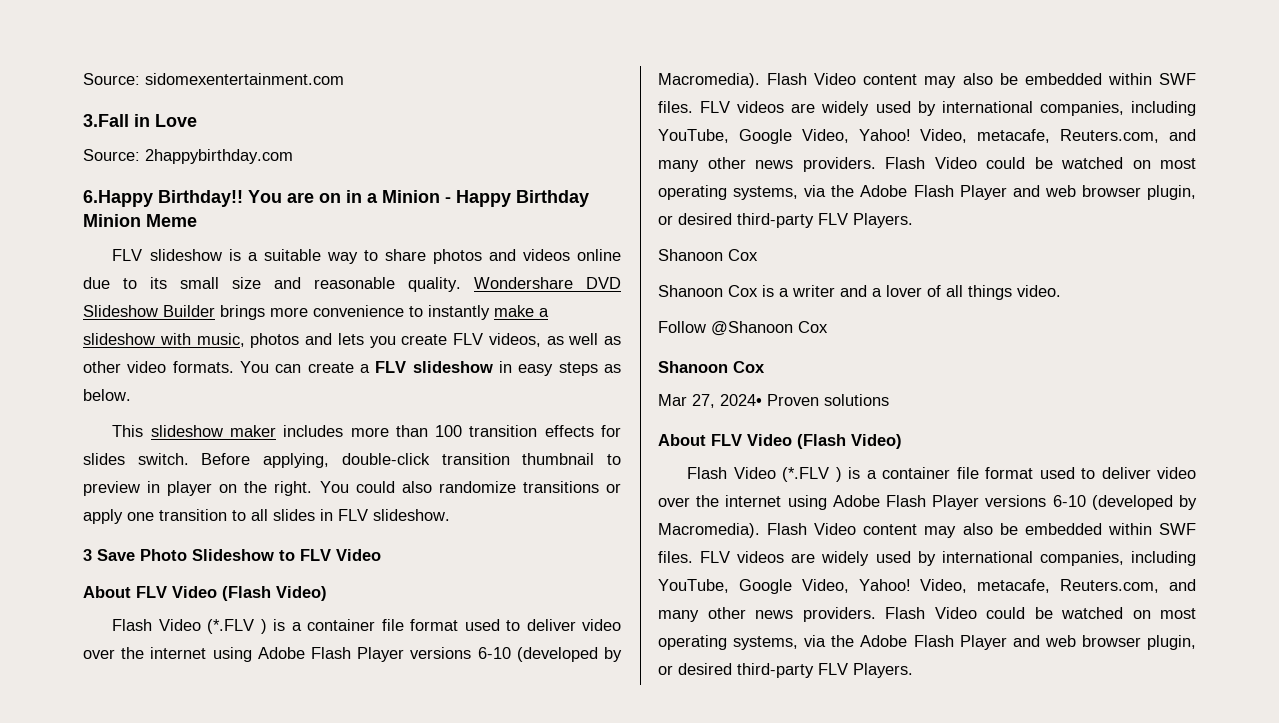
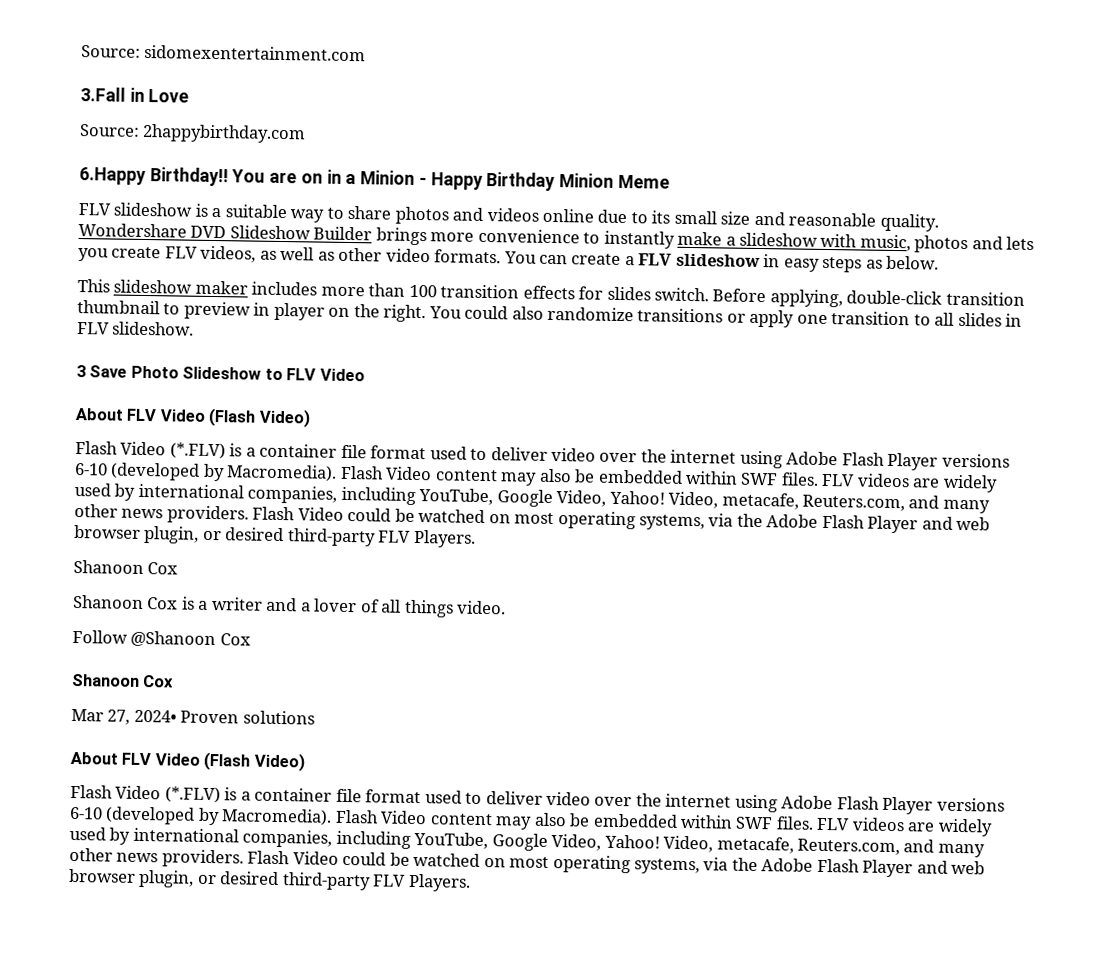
  3 Save Photo Slideshow to FLV Video
  About FLV Video (Flash Video)
- Flash Video (*.FLV ) is a container file format used to deliver video over the internet using Adobe Flash Player versions 6-10 (developed by Macromedia).
+ Flash Video (*.FLV) is a container file format used to deliver video over the internet using Adobe Flash Player versions 6-10 (developed by Macromedia).
  Mar 27, 2024• Proven solutions
  About FLV Video (Flash Video)
- Flash Video (*.FLV ) is a container file format used to deliver video over the internet using Adobe Flash Player versions 6-10 (developed by Macromedia).
+ Flash Video (*.FLV) is a container file format used to deliver video over the internet using Adobe Flash Player versions 6-10 (developed by Macromedia).

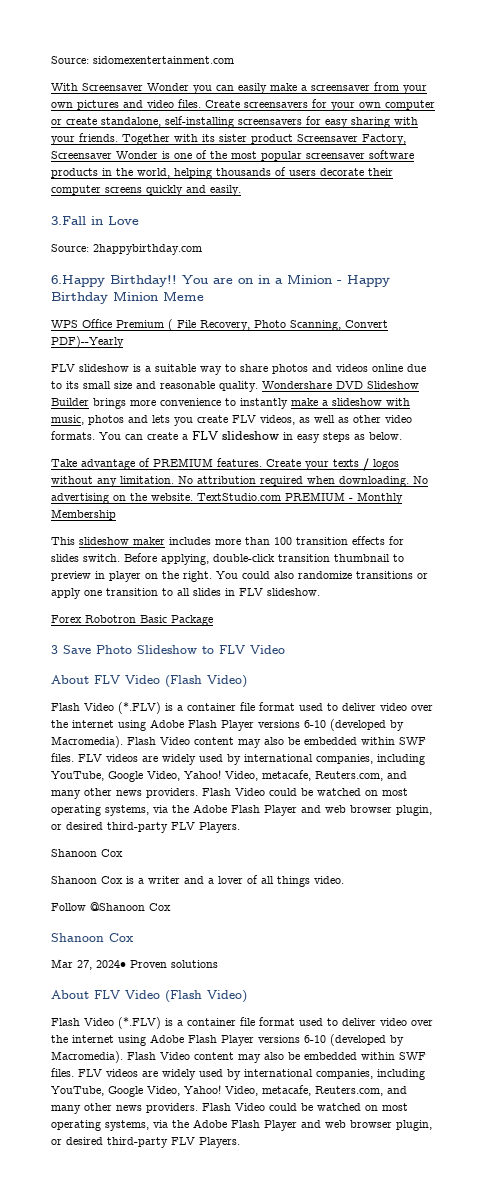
+ With Screensaver Wonder you can easily make a screensaver from your own pictures and video files. Create screensavers for your own computer or create standalone, self-installing screensavers for easy sharing with your friends. Together with its sister product Screensaver Factory, Screensaver Wonder is one of the most popular screensaver software products in the world, helping thousands of users decorate their computer screens quickly and easily.
+ WPS Office Premium ( File Recovery, Photo Scanning, Convert PDF)--Yearly
+ Take advantage of PREMIUM features. Create your texts / logos without any limitation. No attribution required when downloading. No advertising on the website. TextStudio.com PREMIUM - Monthly Membership
+ Forex Robotron Basic Package

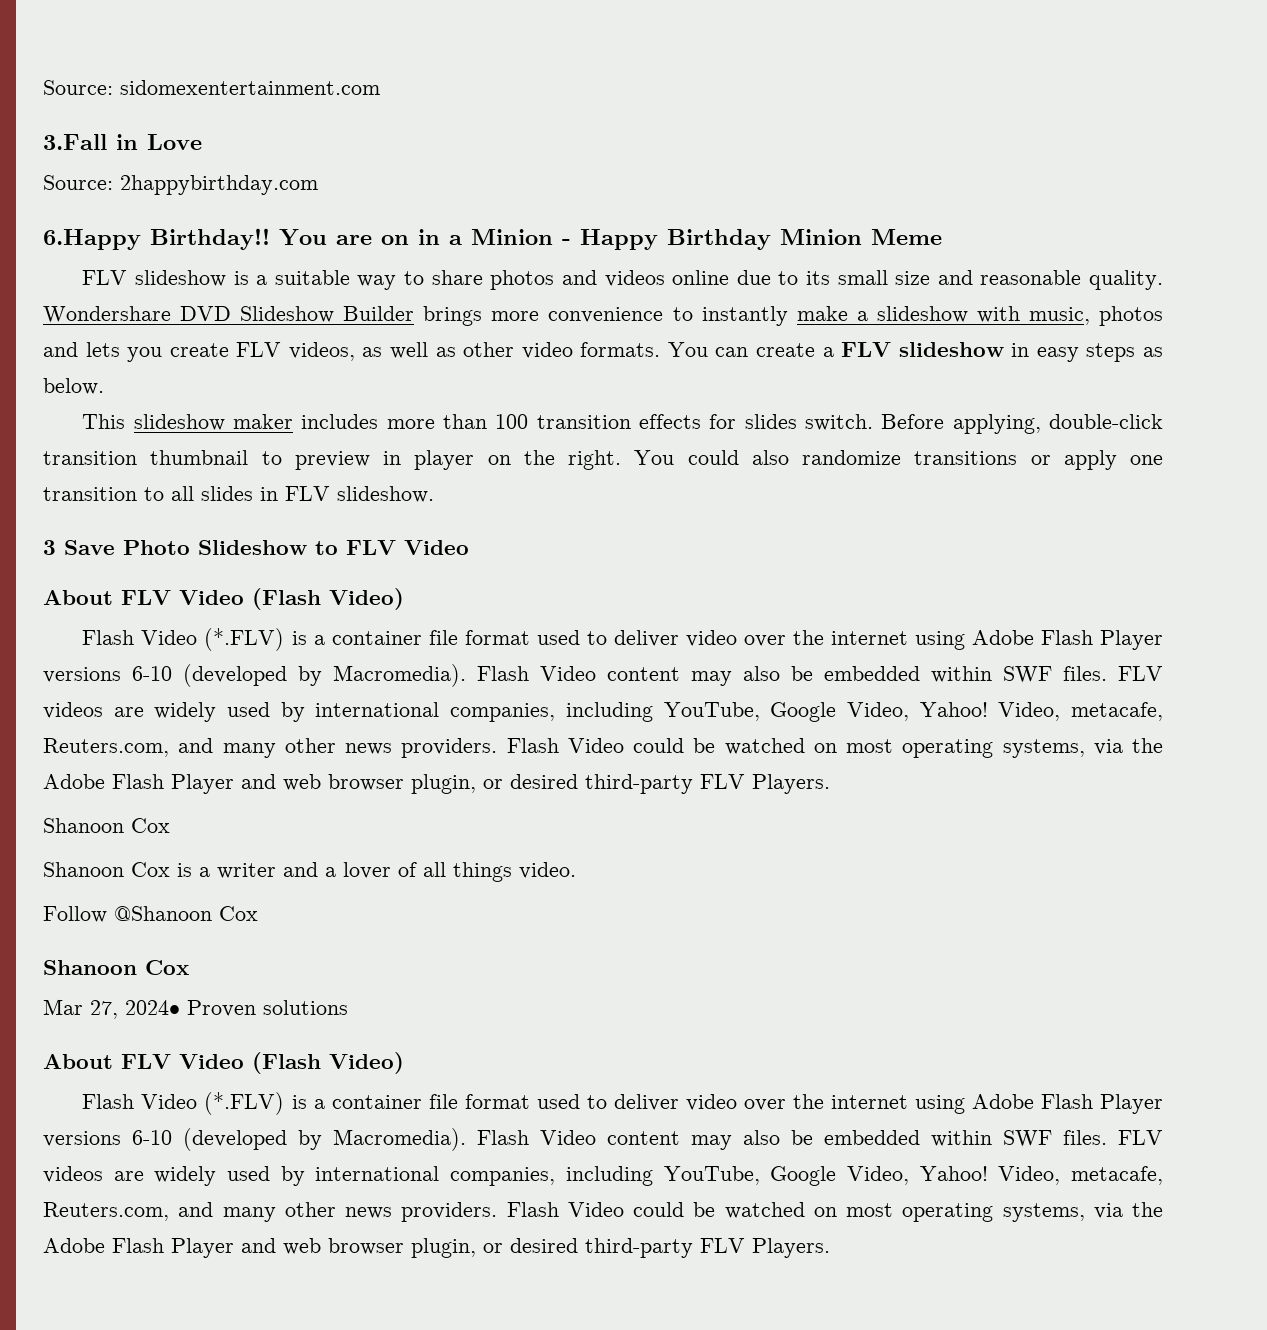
- With Screensaver Wonder you can easily make a screensaver from your own pictures and video files. Create screensavers for your own computer or create standalone, self-installing screensavers for easy sharing with your friends. Together with its sister product Screensaver Factory, Screensaver Wonder is one of the most popular screensaver software products in the world, helping thousands of users decorate their computer screens quickly and easily.
- WPS Office Premium ( File Recovery, Photo Scanning, Convert PDF)--Yearly
- Take advantage of PREMIUM features. Create your texts / logos without any limitation. No attribution required when downloading. No advertising on the website. TextStudio.com PREMIUM - Monthly Membership
- Forex Robotron Basic Package

